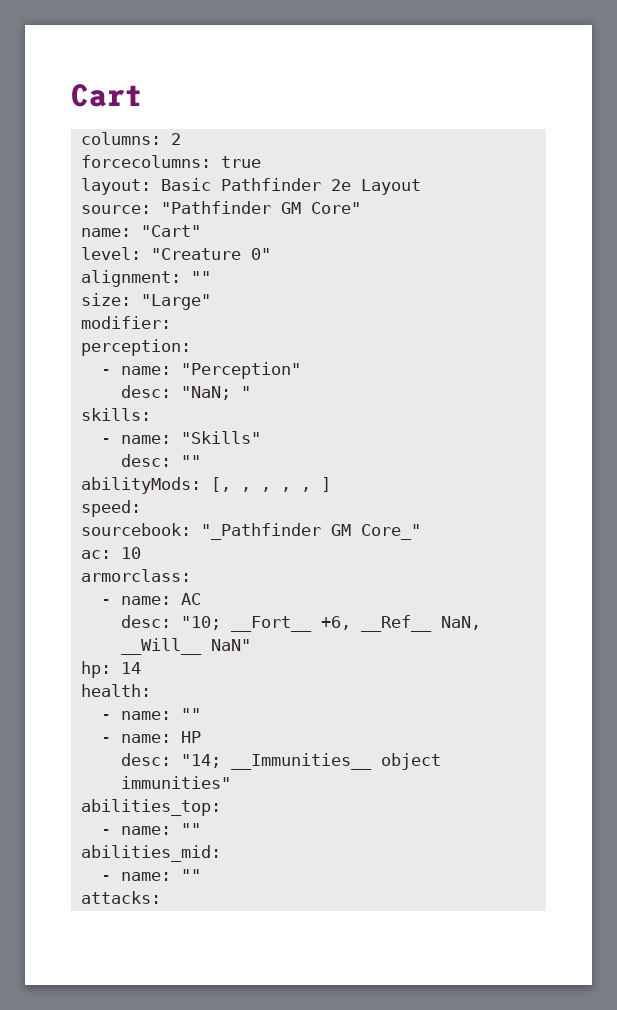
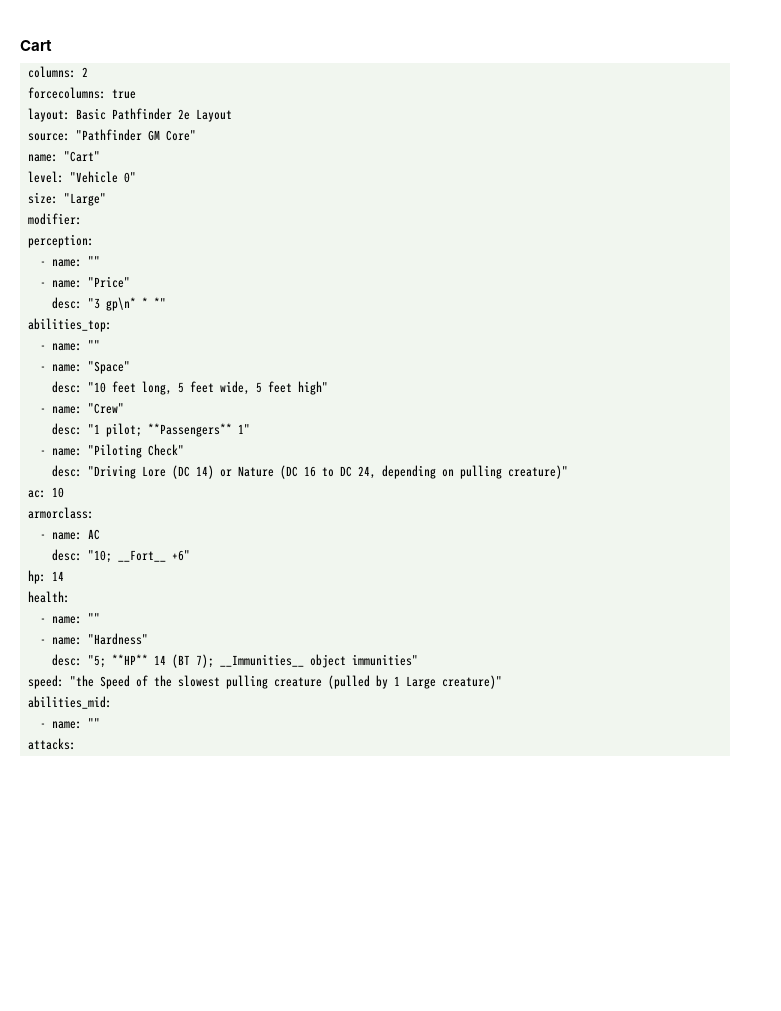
- level: "Creature 0"
+ level: "Vehicle 0"
- alignment: ""
  perception:
- - name: "Perception"
- desc: "NaN; "
- skills:
- - name: "Skills"
- desc: ""
- abilityMods: [, , , , , ]
- speed:
- sourcebook: "_Pathfinder GM Core_"
+ - name: ""
+ - name: "Price"
+ desc: "3 gp\n* * *"
+ abilities_top:
+ - name: ""
+ - name: "Space"
+ desc: "10 feet long, 5 feet wide, 5 feet high"
+ - name: "Crew"
+ desc: "1 pilot; **Passengers** 1"
+ - name: "Piloting Check"
+ desc: "Driving Lore (DC 14) or Nature (DC 16 to DC 24, depending on pulling creature)"
- desc: "10; __Fort__ +6, __Ref__ NaN, __Will__ NaN"
+ desc: "10; __Fort__ +6"
- - name: HP
- desc: "14; __Immunities__ object immunities"
- abilities_top:
- - name: ""
+ - name: "Hardness"
+ desc: "5; **HP** 14 (BT 7); __Immunities__ object immunities"
+ speed: "the Speed of the slowest pulling creature (pulled by 1 Large creature)"

